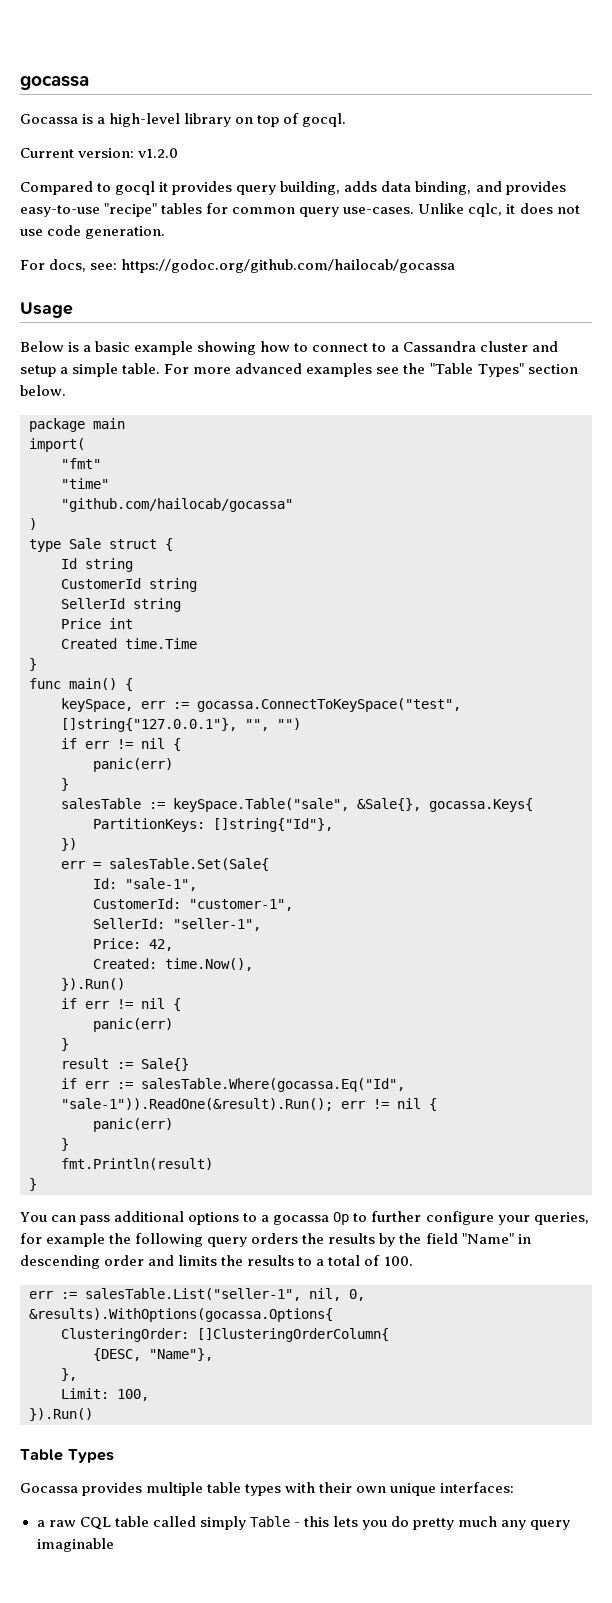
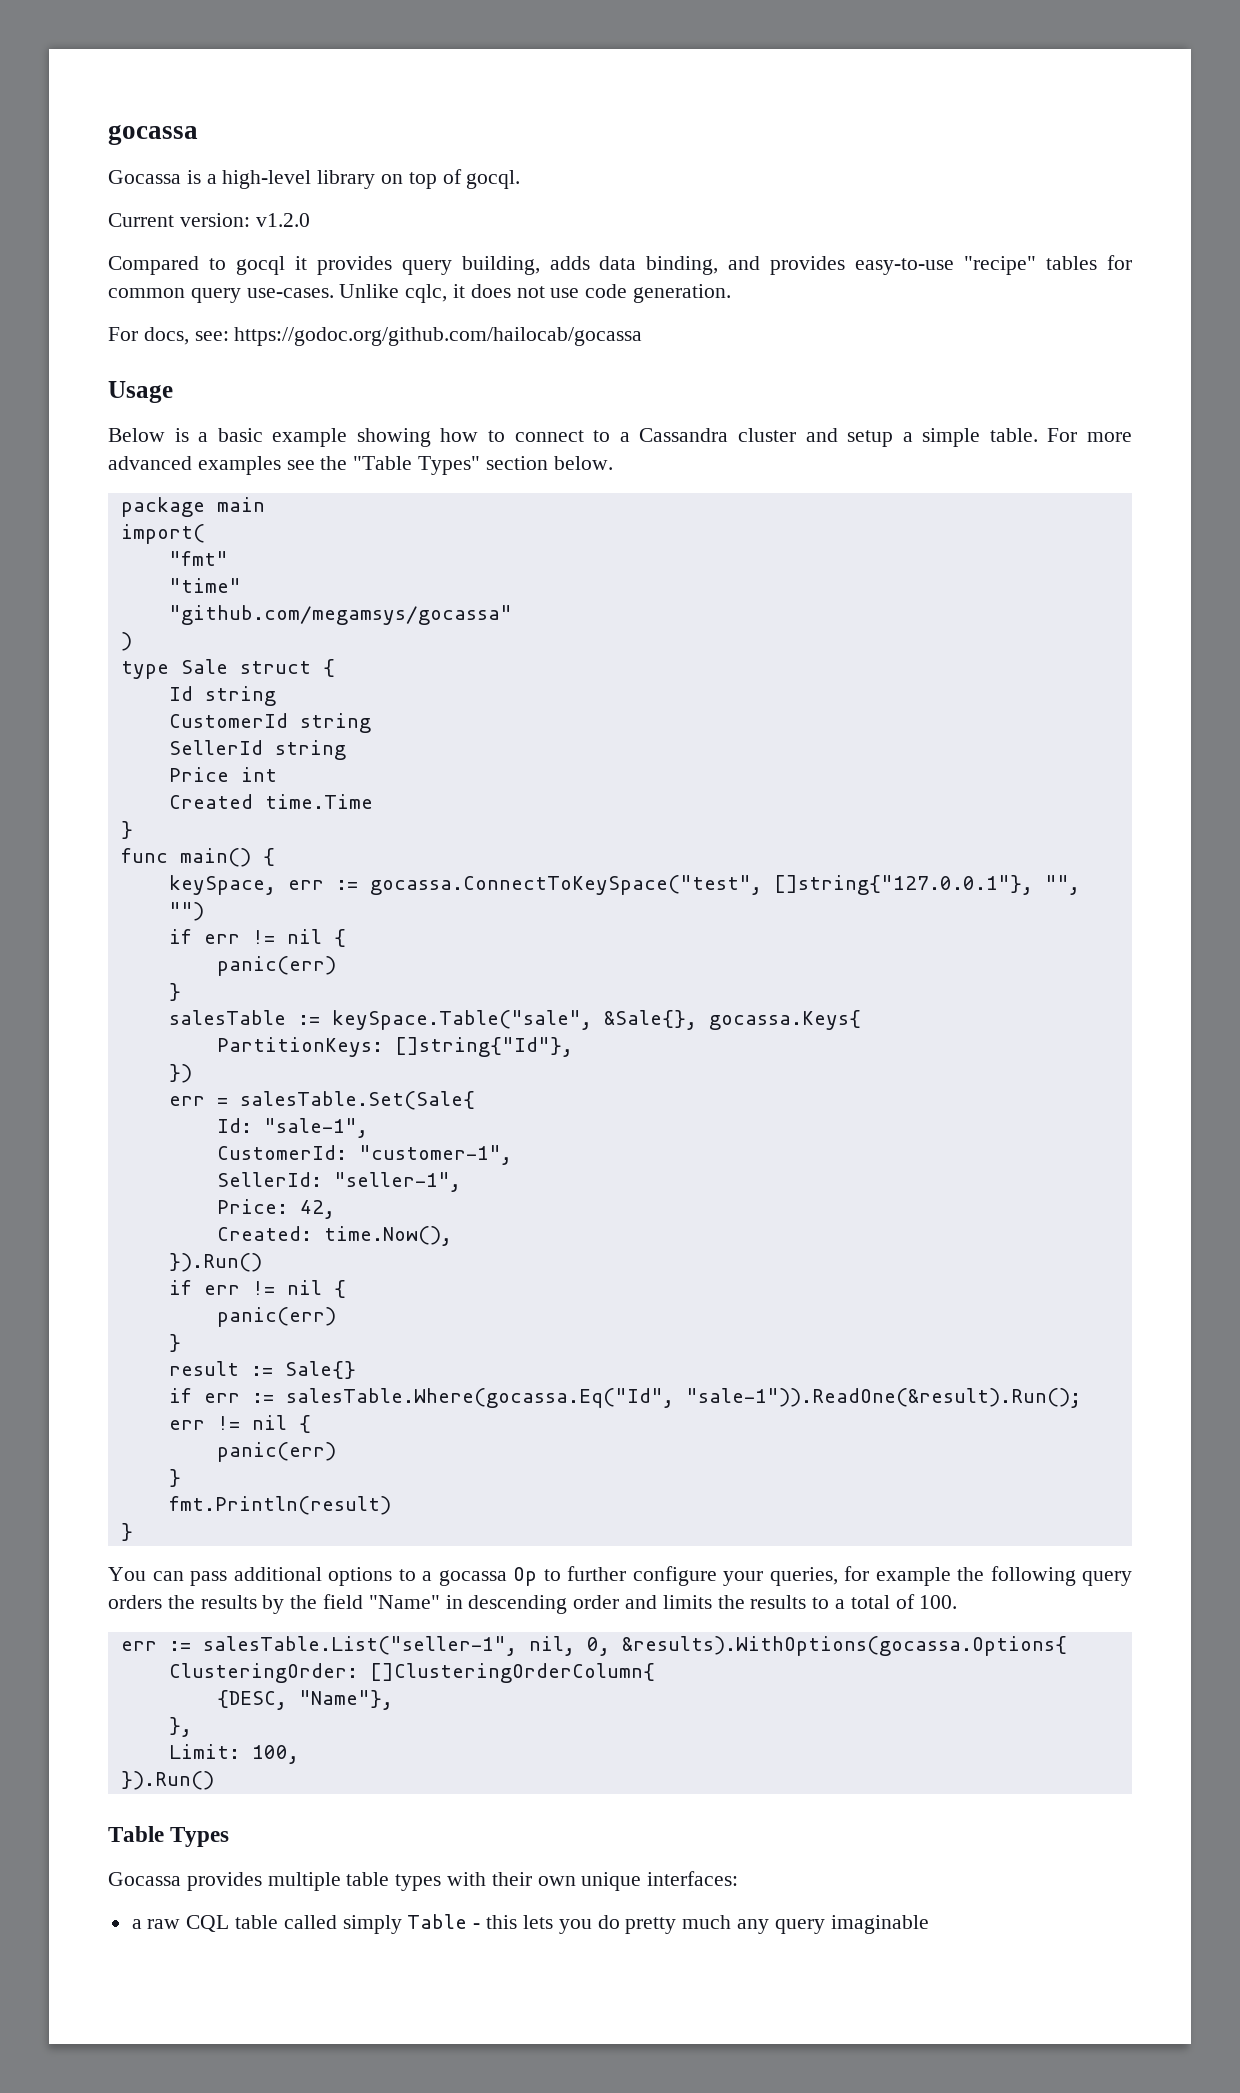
- "github.com/hailocab/gocassa"
+ "github.com/megamsys/gocassa"

